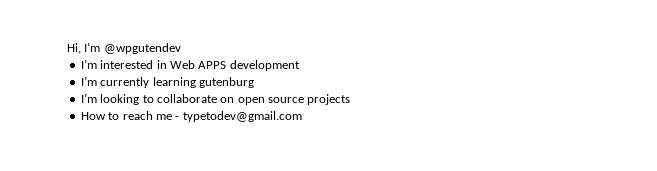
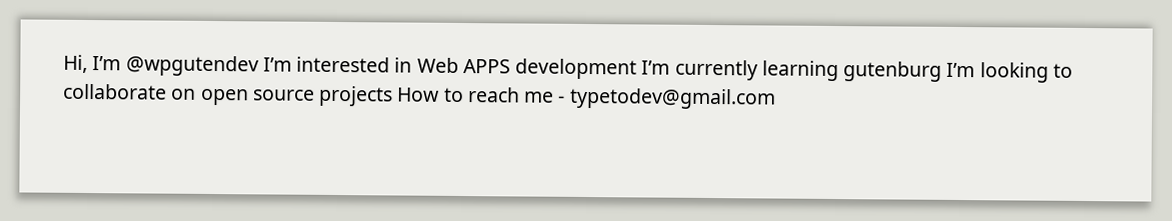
- Hi, I’m @wpgutendev
- I’m interested in Web APPS development
- I’m currently learning gutenburg
- I’m looking to collaborate on open source projects
- How to reach me - typetodev@gmail.com
+ Hi, I’m @wpgutendev I’m interested in Web APPS development I’m currently learning gutenburg I’m looking to collaborate on open source projects How to reach me - typetodev@gmail.com

